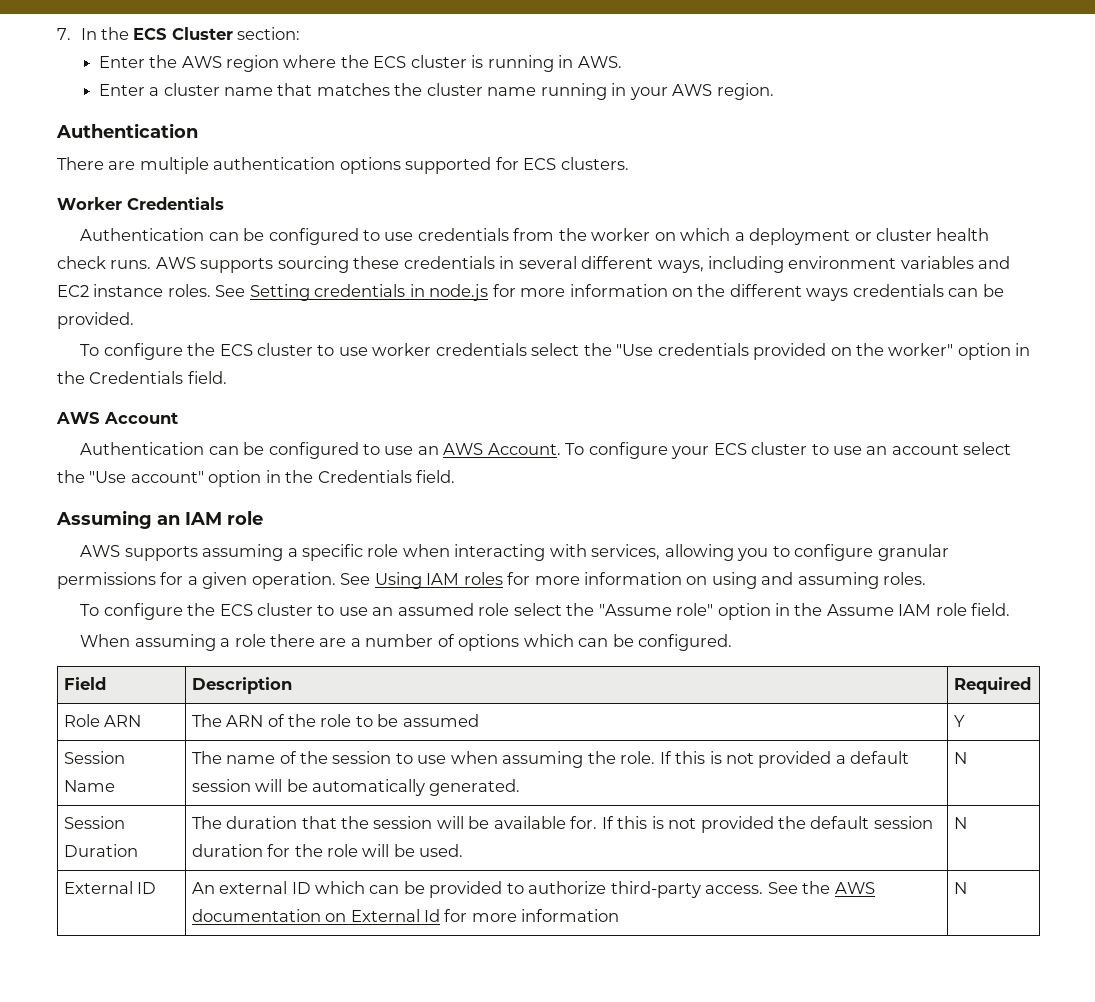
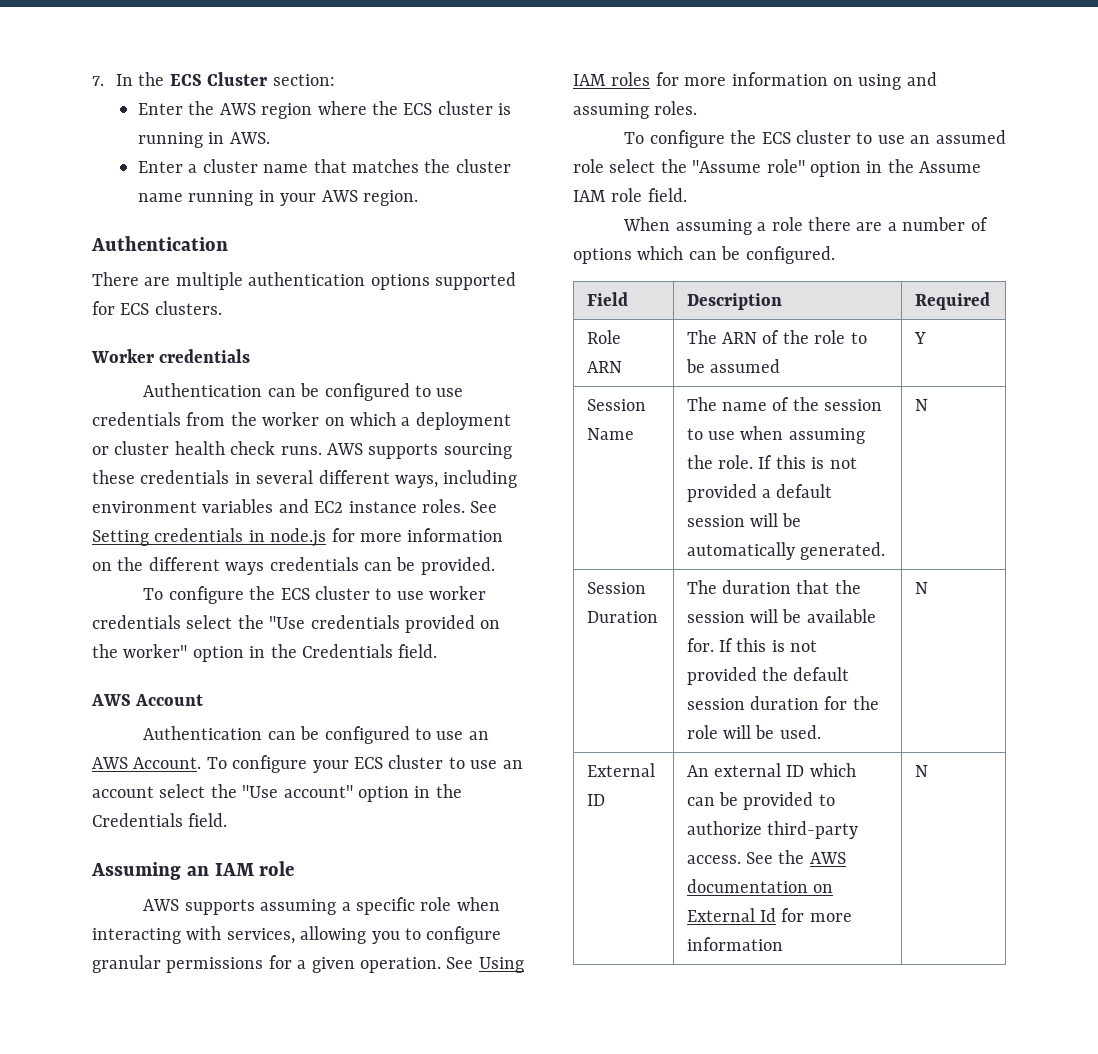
- Worker Credentials
+ Worker credentials

